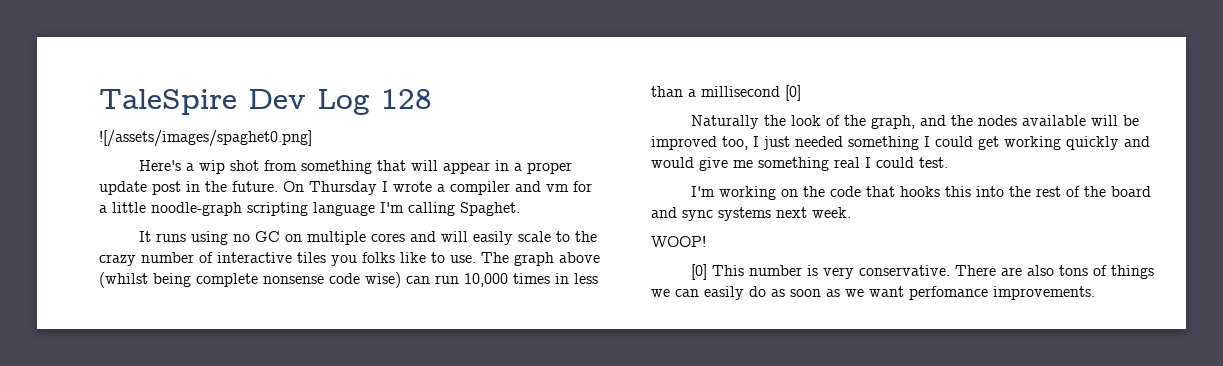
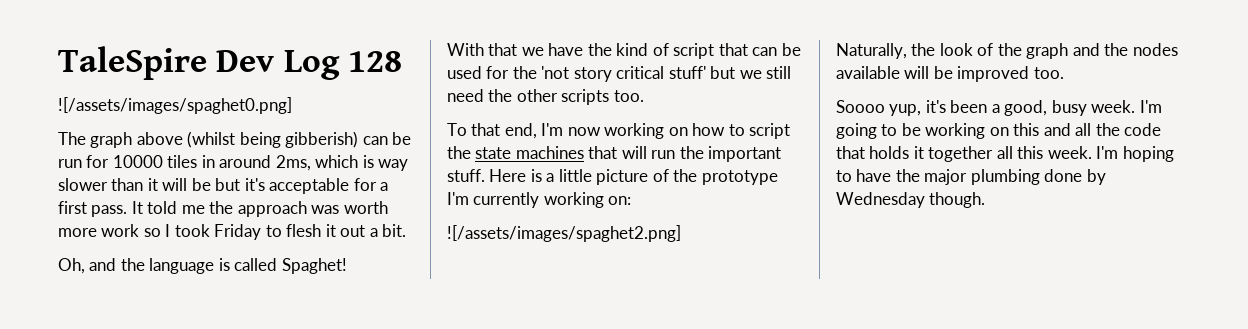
- Here's a wip shot from something that will appear in a proper update post in the future. On Thursday I wrote a compiler and vm for a little noodle-graph scripting language I'm calling Spaghet.
- It runs using no GC on multiple cores and will easily scale to the crazy number of interactive tiles you folks like to use. The graph above (whilst being complete nonsense code wise) can run 10,000 times in less than a millisecond [0]
- Naturally the look of the graph, and the nodes available will be improved too, I just needed something I could get working quickly and would give me something real I could test.
- I'm working on the code that hooks this into the rest of the board and sync systems next week.
- WOOP!
- [0] This number is very conservative. There are also tons of things we can easily do as soon as we want perfomance improvements.
+ The graph above (whilst being gibberish) can be run for 10000 tiles in around 2ms, which is way slower than it will be but it's acceptable for a first pass. It told me the approach was worth more work so I took Friday to flesh it out a bit.
+ Oh, and the language is called Spaghet!
+ With that we have the kind of script that can be used for the 'not story critical stuff' but we still need the other scripts too.
+ To that end, I'm now working on how to script the state machines that will run the important stuff. Here is a little picture of the prototype I'm currently working on:
+ ![/assets/images/spaghet2.png]
+ Naturally, the look of the graph and the nodes available will be improved too.
+ Soooo yup, it's been a good, busy week. I'm going to be working on this and all the code that holds it together all this week. I'm hoping to have the major plumbing done by Wednesday though.

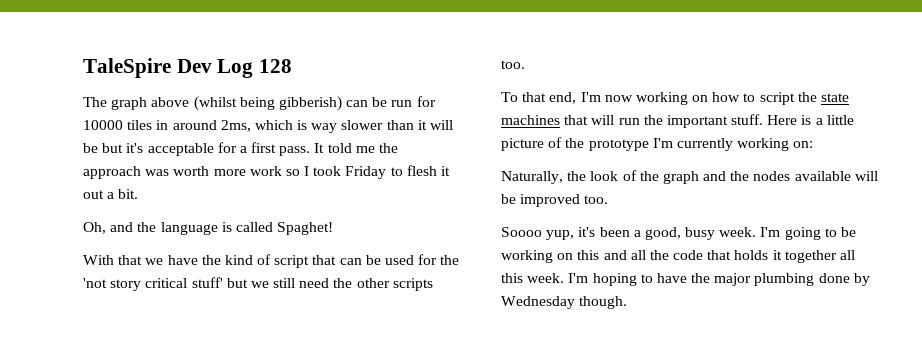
- ![/assets/images/spaghet0.png]
- ![/assets/images/spaghet2.png]

